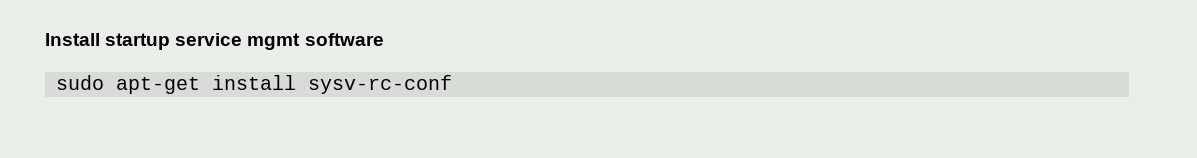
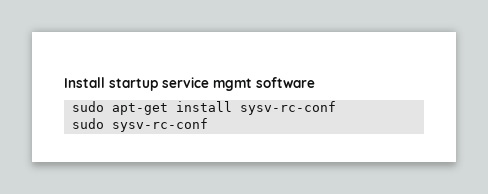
+ sudo sysv-rc-conf

